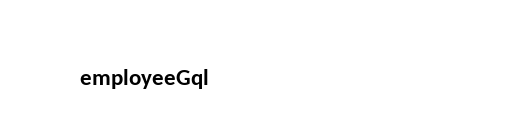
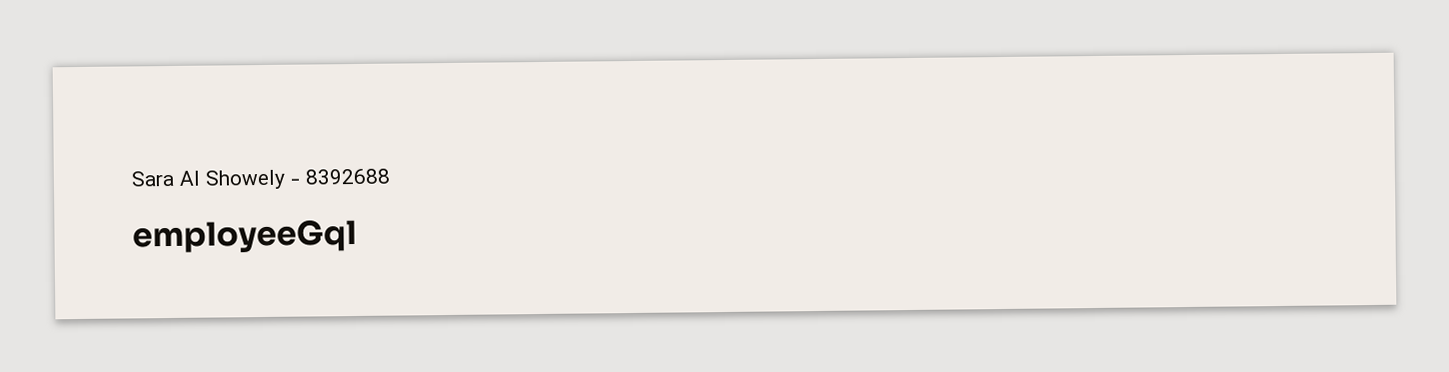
+ Sara Al Showely - 8392688

